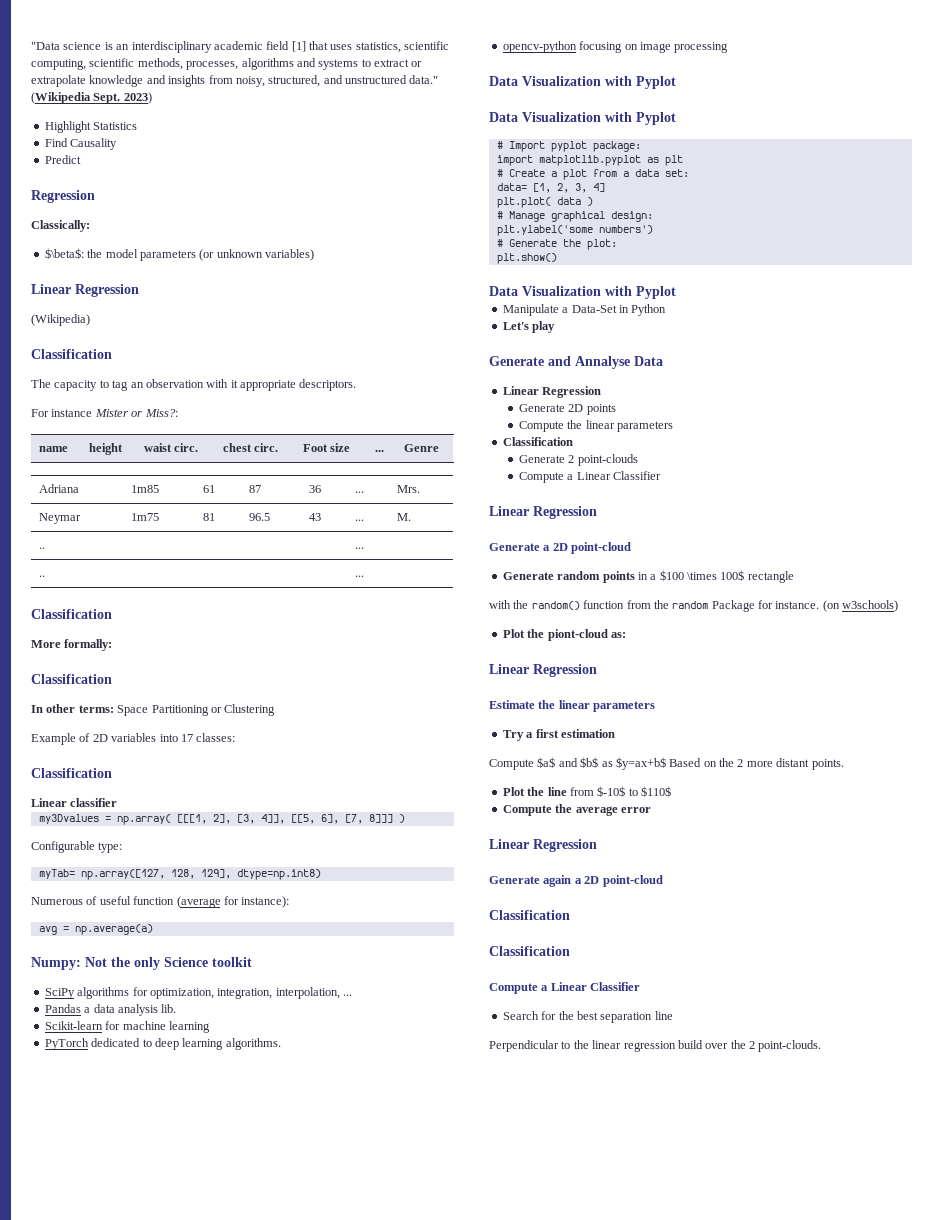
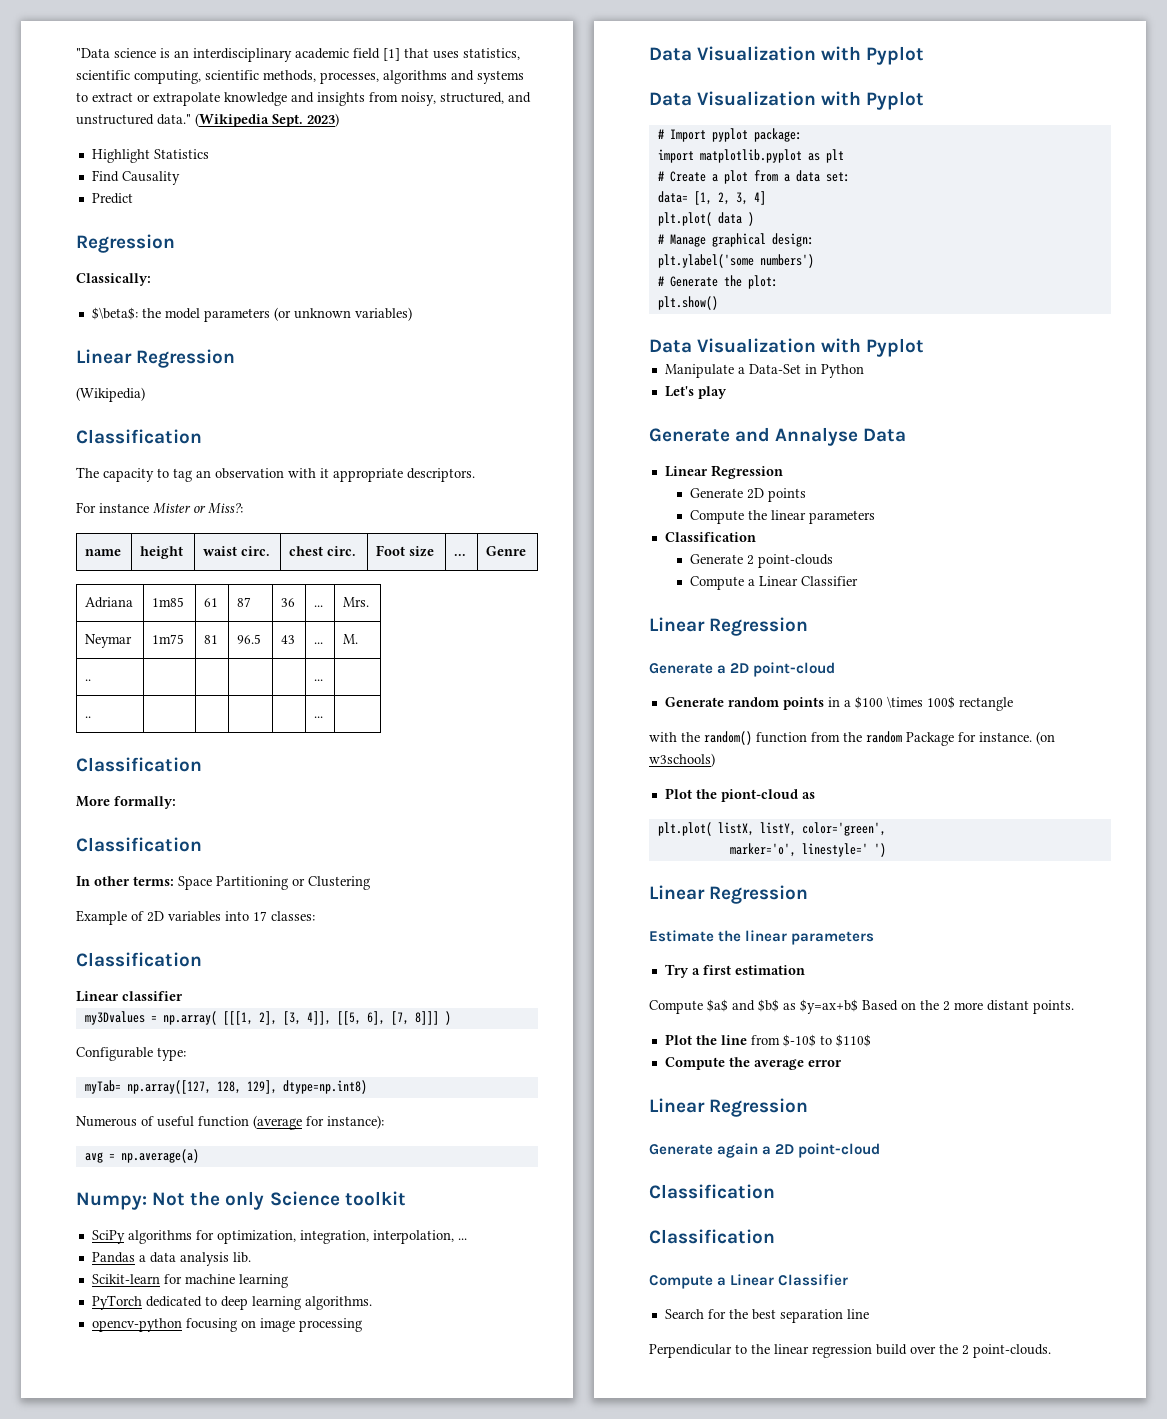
- Plot the piont-cloud as:
+ Plot the piont-cloud as
+ plt.plot( listX, listY, color='green',
+ marker='o', linestyle=' ')

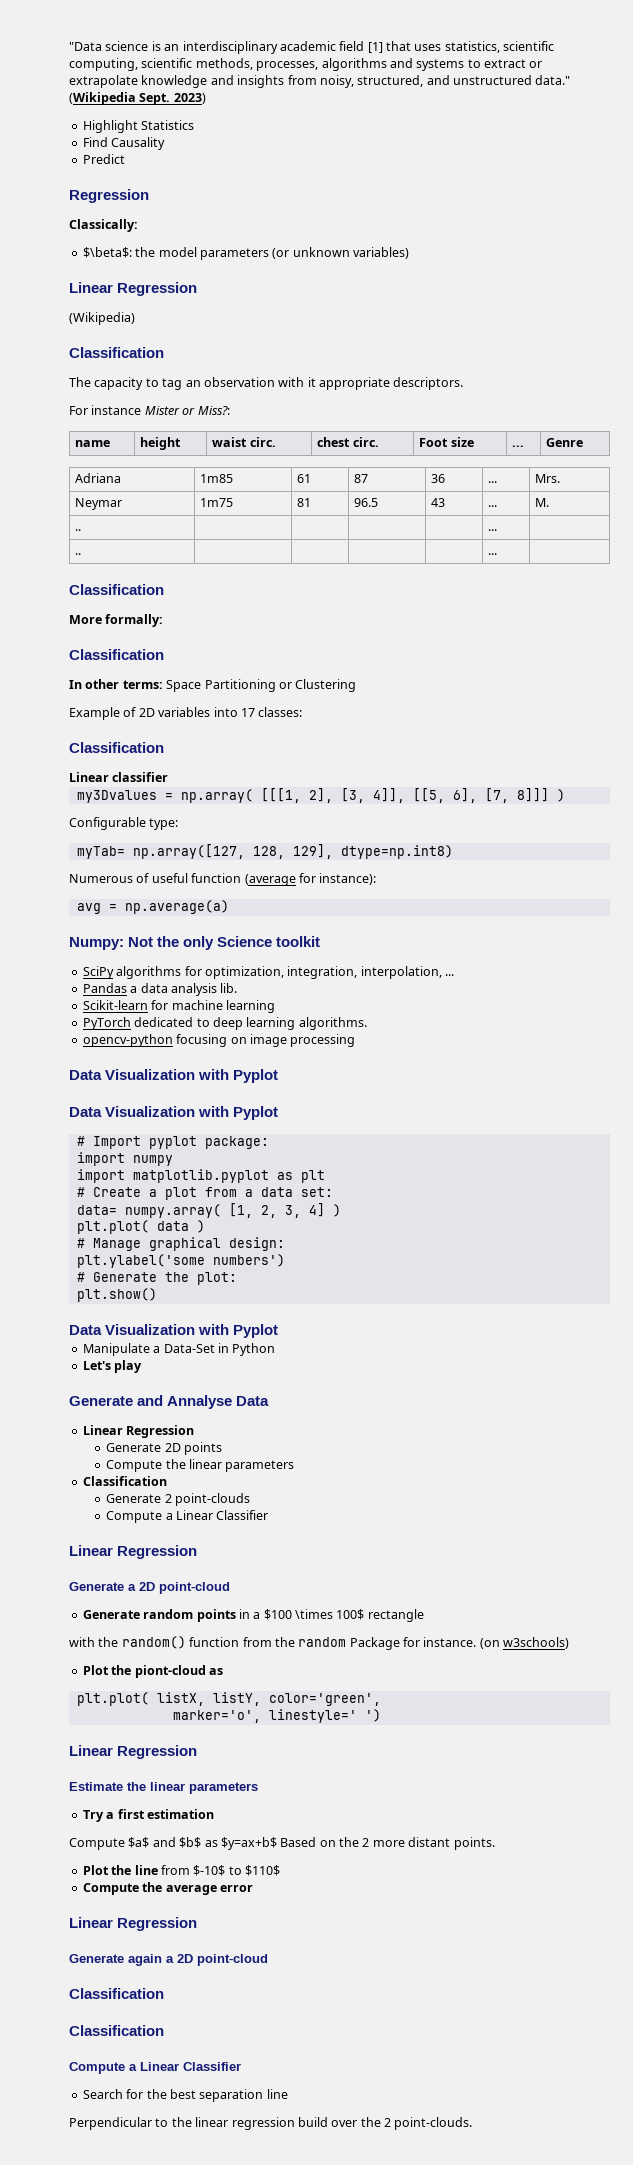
+ import numpy
- data= [1, 2, 3, 4]
+ data= numpy.array( [1, 2, 3, 4] )

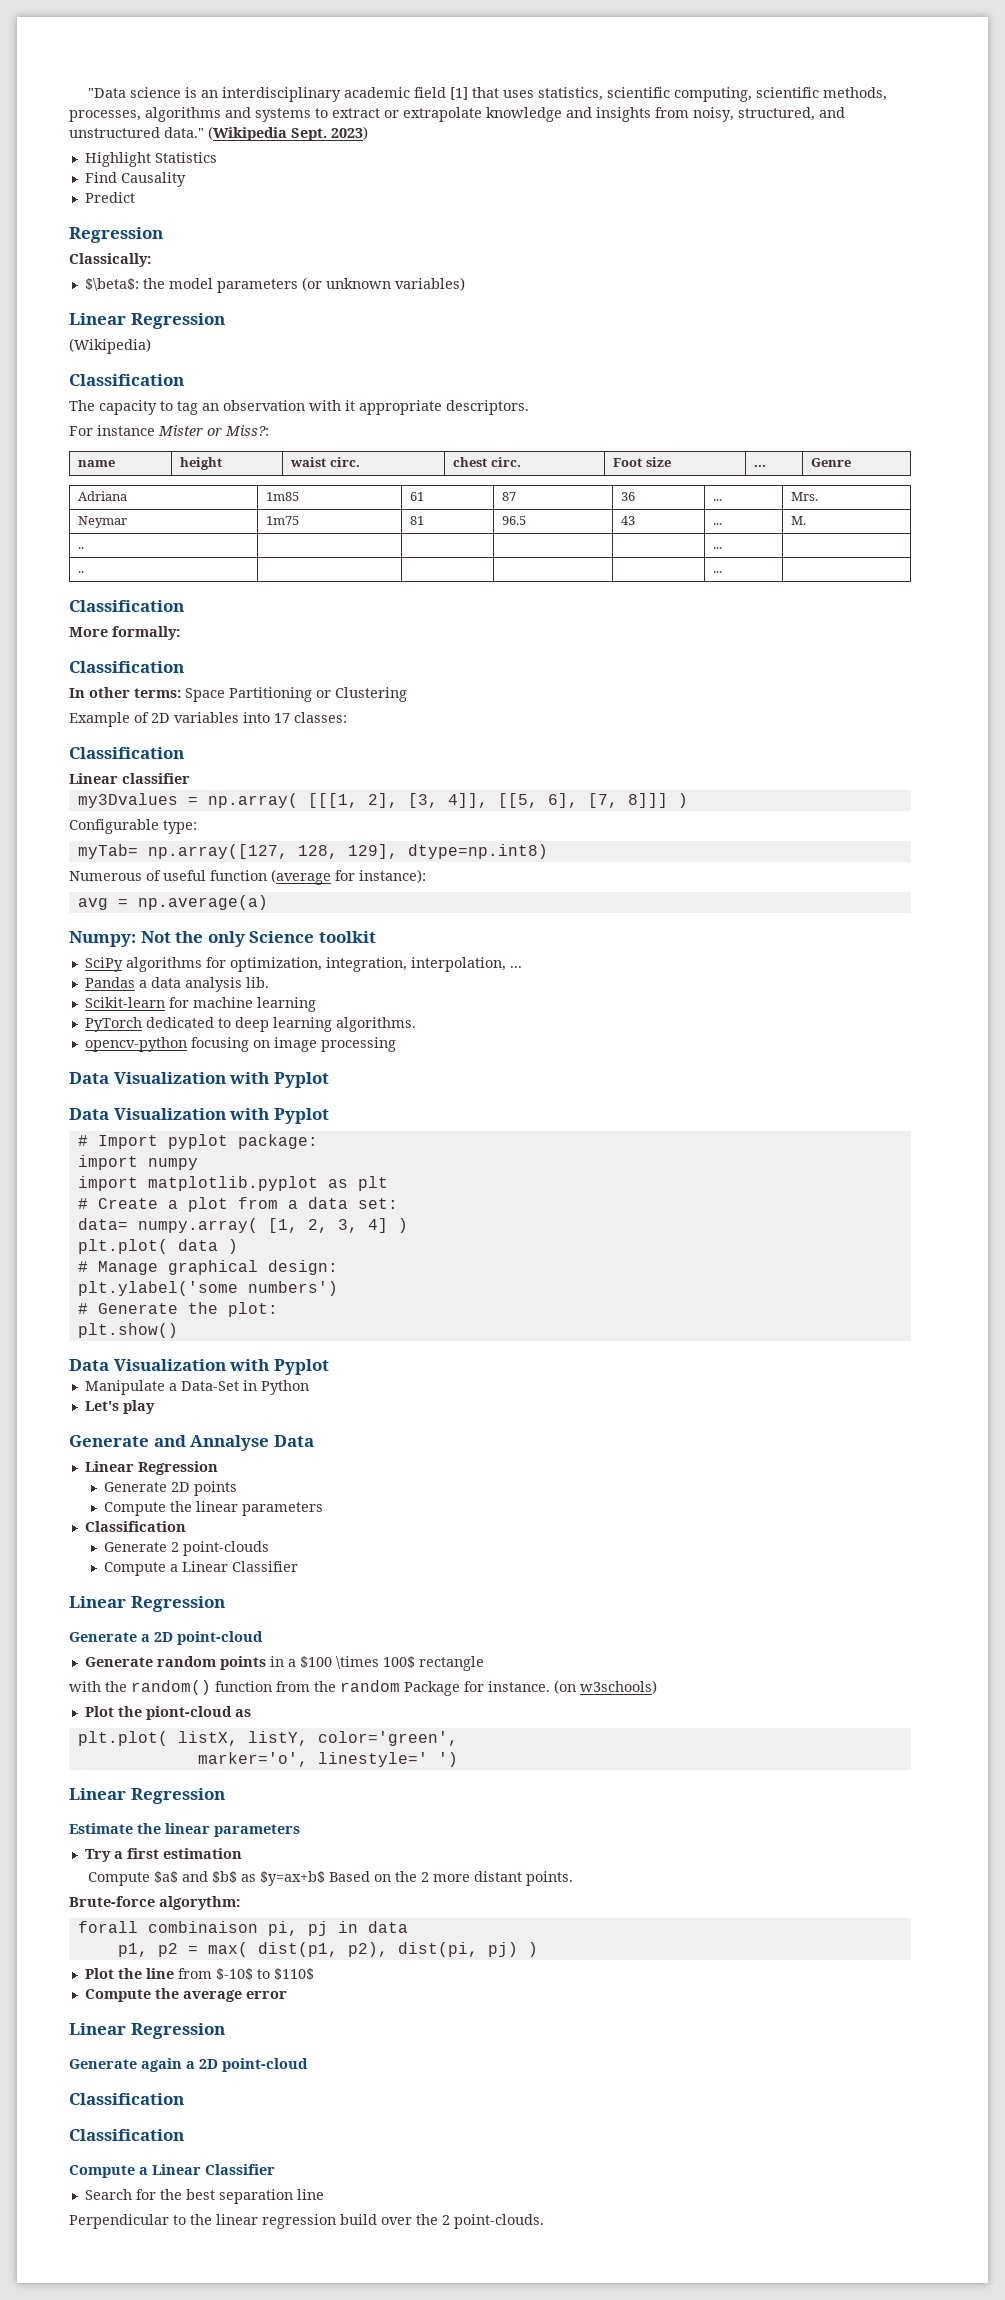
+ Brute-force algorythm:
+ forall combinaison pi, pj in data
+ p1, p2 = max( dist(p1, p2), dist(pi, pj) )

